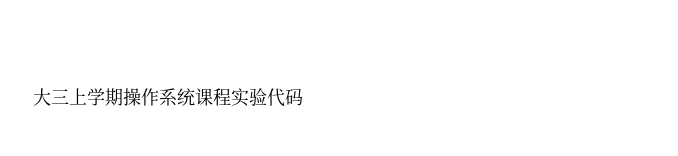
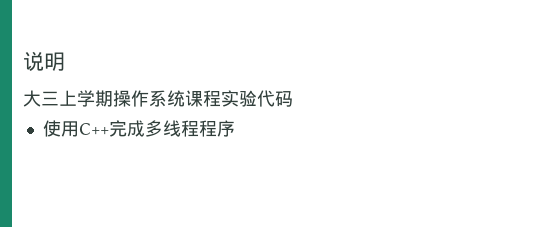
+ 说明
+ 使用C++完成多线程程序

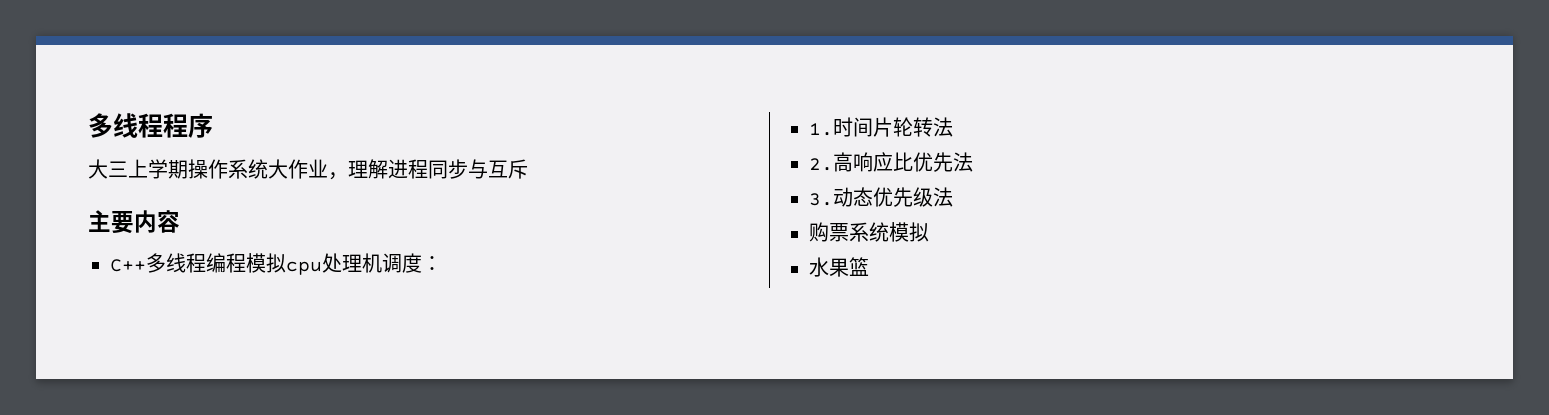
- 说明
+ 多线程程序
- 大三上学期操作系统课程实验代码
- 使用C++完成多线程程序
+ 大三上学期操作系统大作业，理解进程同步与互斥
+ 主要内容
+ C++多线程编程模拟cpu处理机调度：
+ 1.时间片轮转法
+ 2.高响应比优先法
+ 3.动态优先级法
+ 购票系统模拟
+ 水果篮

